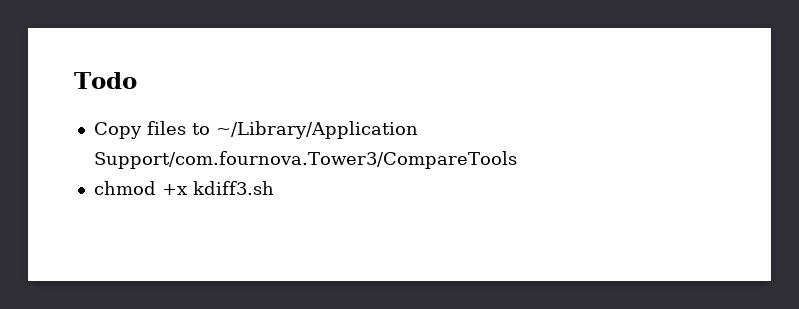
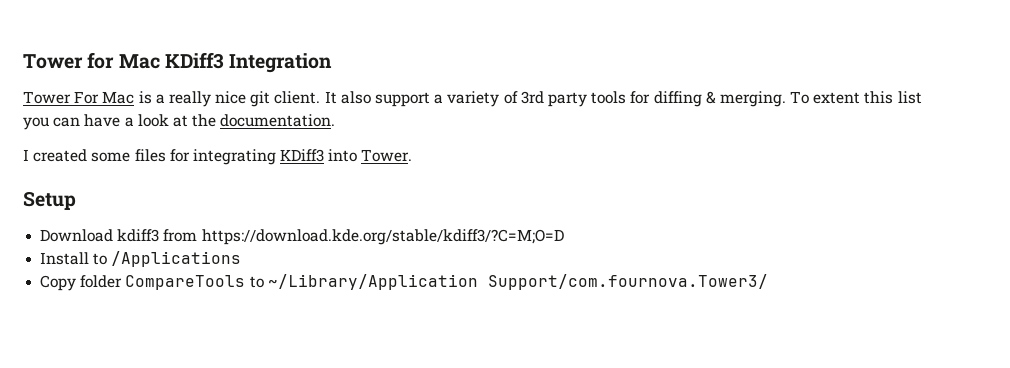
- Todo
- Copy files to ~/Library/Application Support/com.fournova.Tower3/CompareTools
- chmod +x kdiff3.sh
+ Tower for Mac KDiff3 Integration
+ Tower For Mac is a really nice git client. It also support a variety of 3rd party tools for diffing & merging. To extent this list you can have a look at the documentation.
+ I created some files for integrating KDiff3 into Tower.
+ Setup
+ Download kdiff3 from https://download.kde.org/stable/kdiff3/?C=M;O=D
+ Install to /Applications
+ Copy folder CompareTools to ~/Library/Application Support/com.fournova.Tower3/

